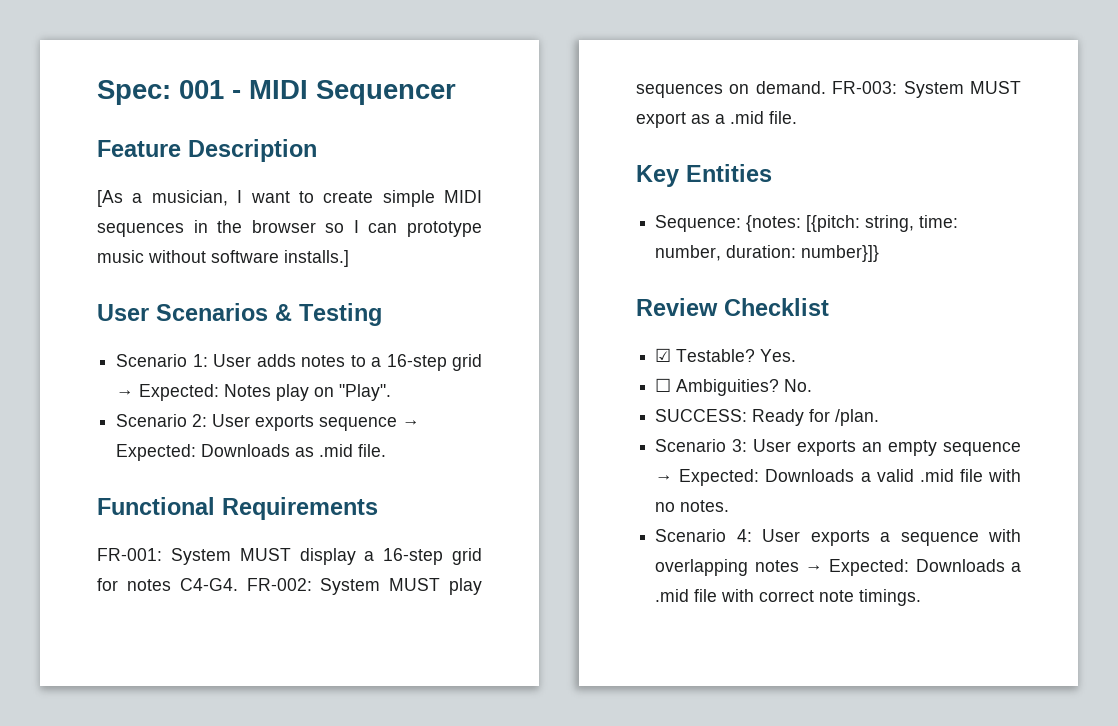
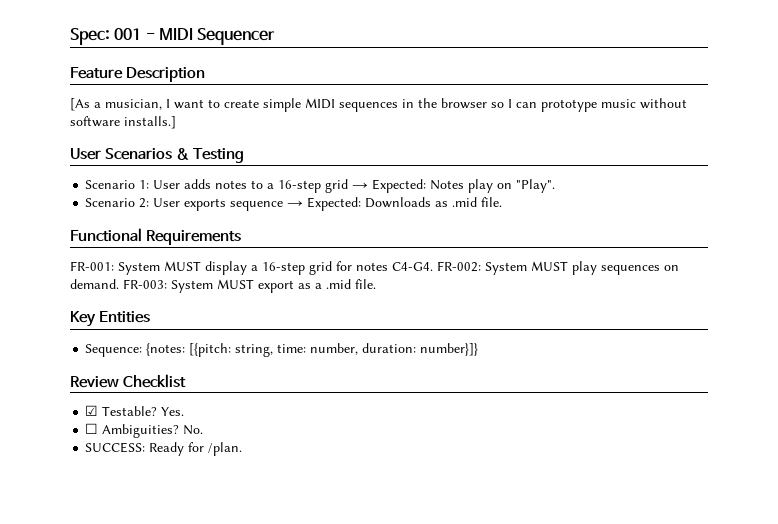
- Scenario 3: User exports an empty sequence → Expected: Downloads a valid .mid file with no notes.
- Scenario 4: User exports a sequence with overlapping notes → Expected: Downloads a .mid file with correct note timings.

